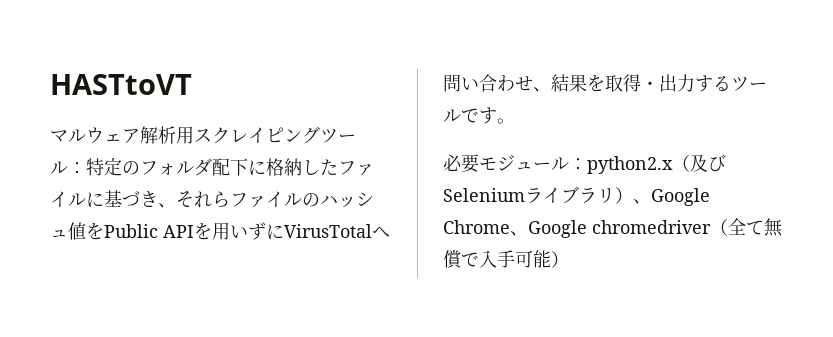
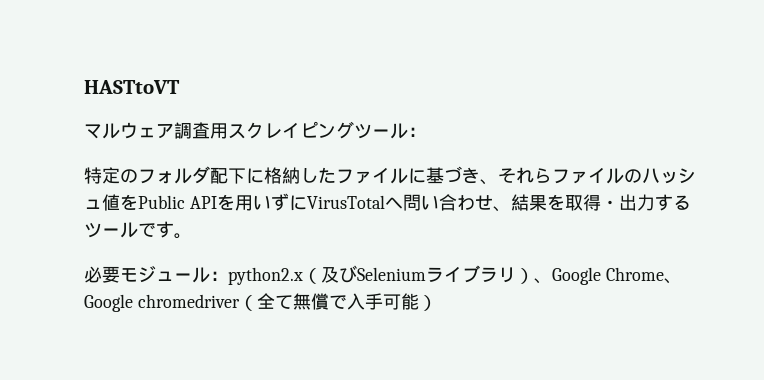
- マルウェア解析用スクレイピングツール：特定のフォルダ配下に格納したファイルに基づき、それらファイルのハッシュ値をPublic APIを用いずにVirusTotalへ問い合わせ、結果を取得・出力するツールです。
+ マルウェア調査用スクレイピングツール：
+ 特定のフォルダ配下に格納したファイルに基づき、それらファイルのハッシュ値をPublic APIを用いずにVirusTotalへ問い合わせ、結果を取得・出力するツールです。

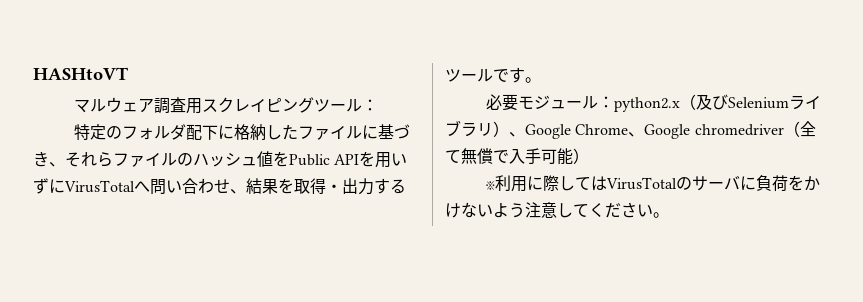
- HASTtoVT
+ HASHtoVT
+ ※利用に際してはVirusTotalのサーバに負荷をかけないよう注意してください。

